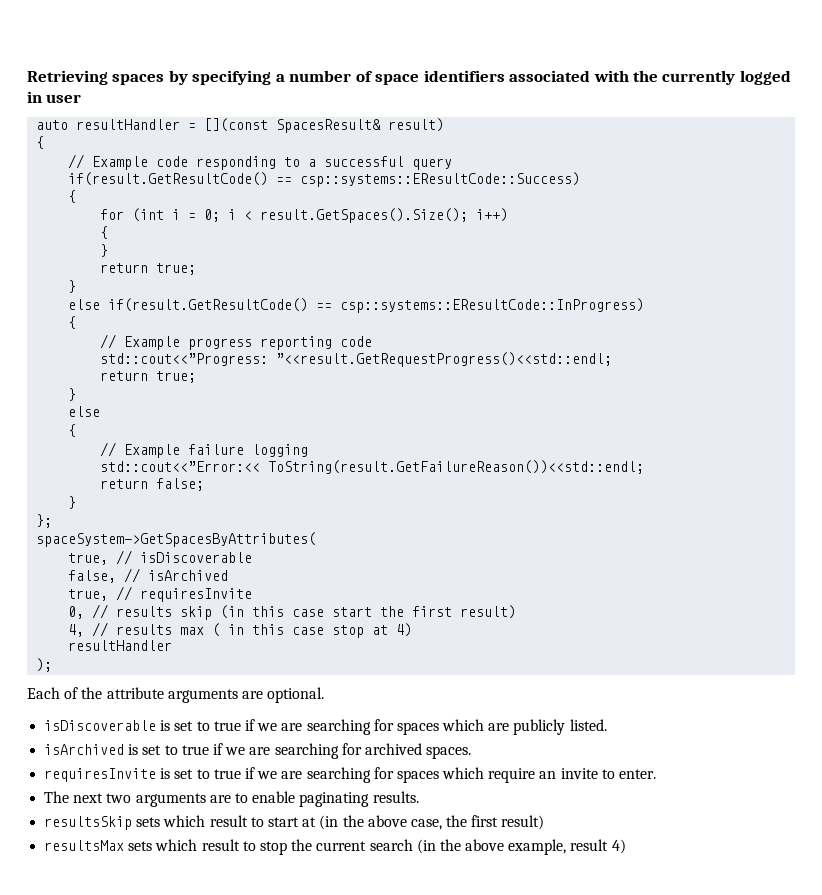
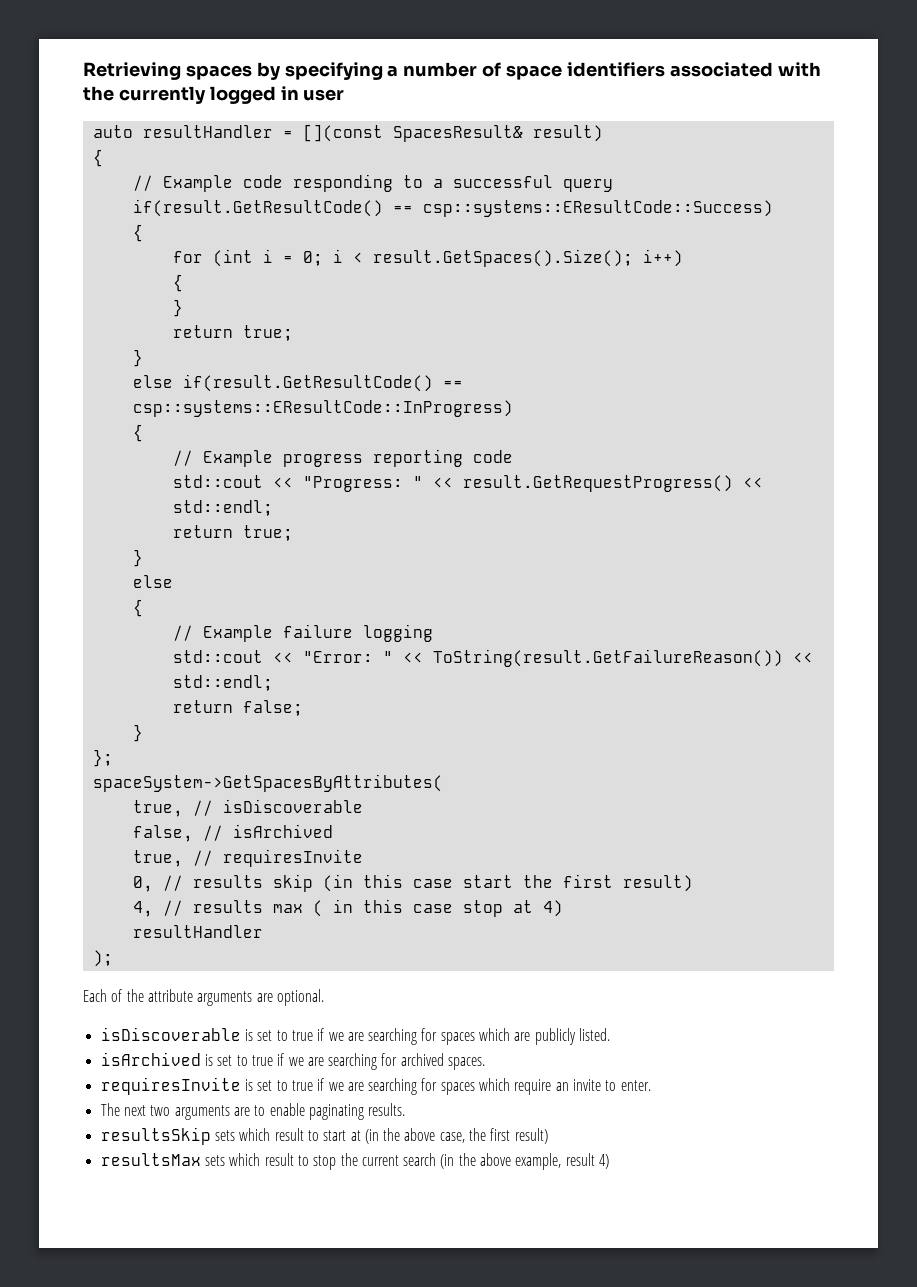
- std::cout<<”Progress: ”<<result.GetRequestProgress()<<std::endl;
+ std::cout << "Progress: " << result.GetRequestProgress() << std::endl;
- std::cout<<”Error:<< ToString(result.GetFailureReason())<<std::endl;
+ std::cout << "Error: " << ToString(result.GetFailureReason()) << std::endl;

